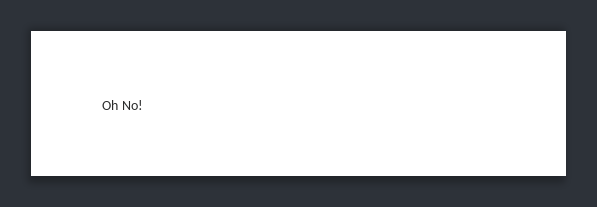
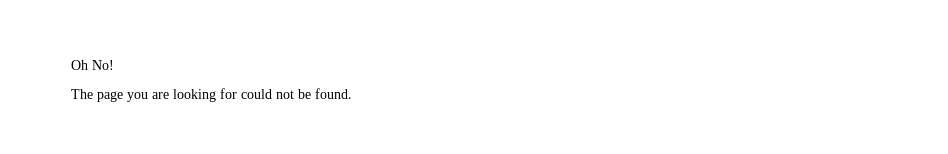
+ The page you are looking for could not be found.

